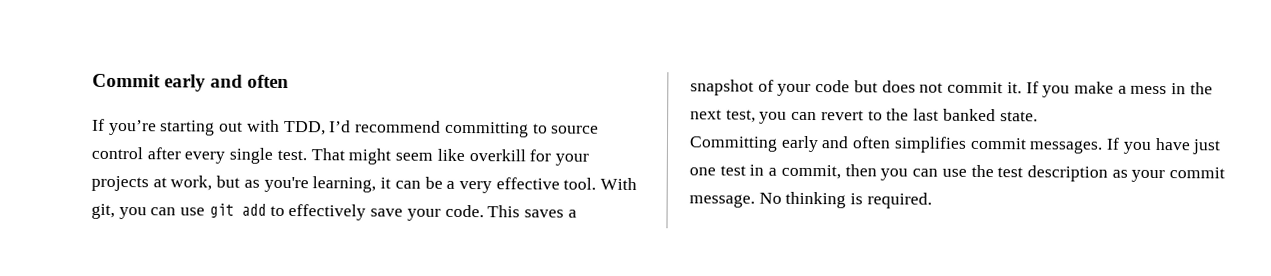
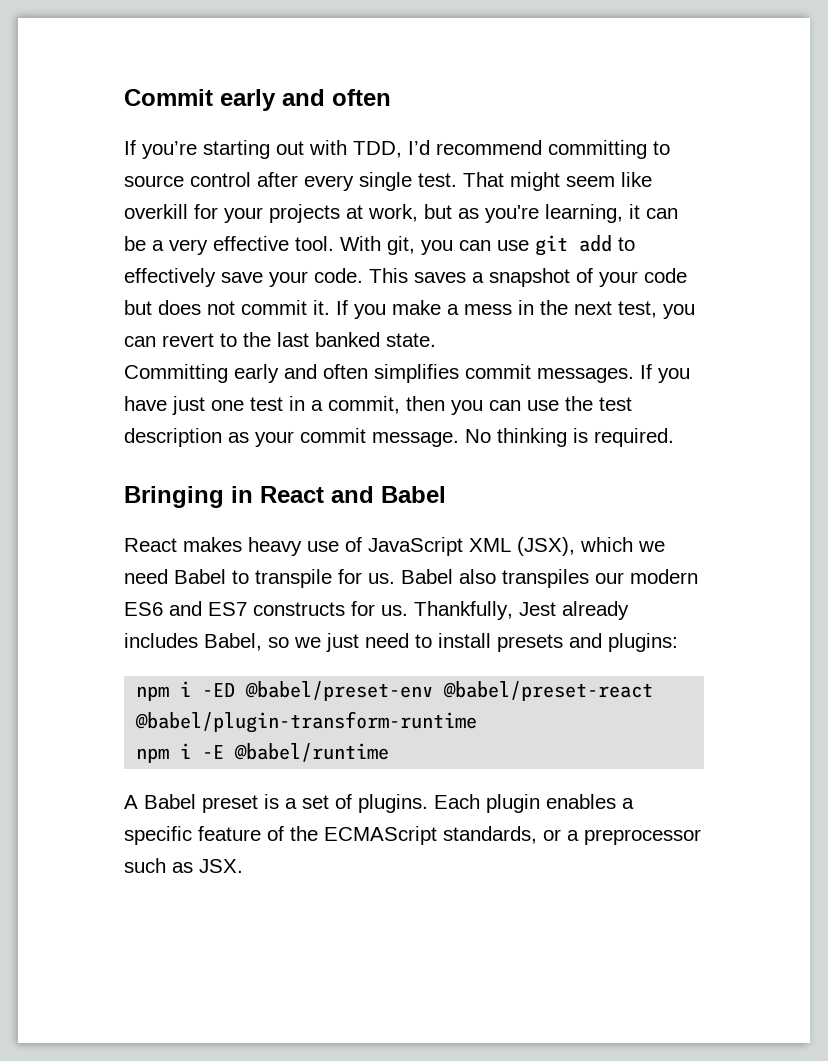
+ Bringing in React and Babel
+ React makes heavy use of JavaScript XML (JSX), which we need Babel to transpile for us. Babel also transpiles our modern ES6 and ES7 constructs for us. Thankfully, Jest already includes Babel, so we just need to install presets and plugins:
+ npm i -ED @babel/preset-env @babel/preset-react @babel/plugin-transform-runtime
+ npm i -E @babel/runtime
+ A Babel preset is a set of plugins. Each plugin enables a specific feature of the ECMAScript standards, or a preprocessor such as JSX.

